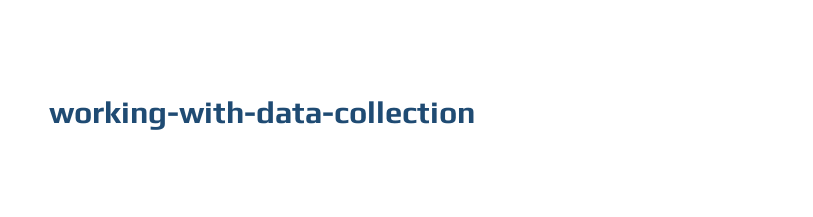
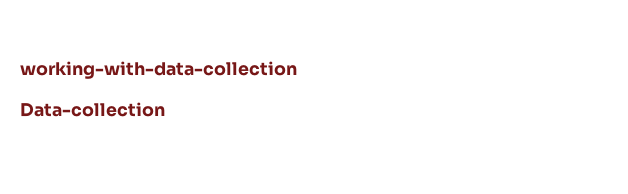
+ Data-collection

